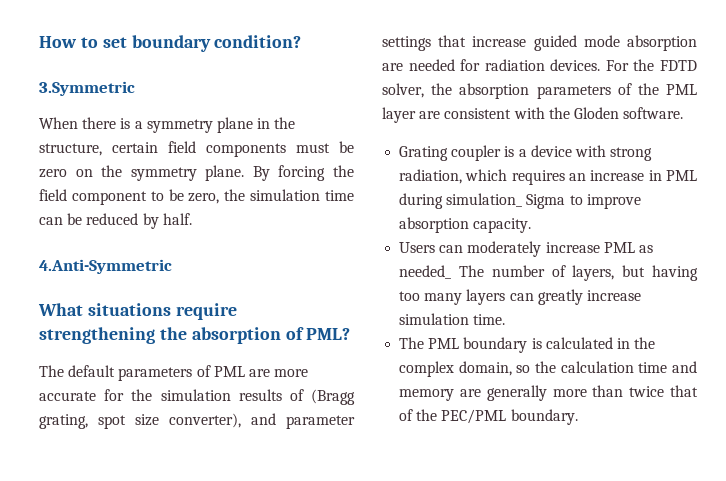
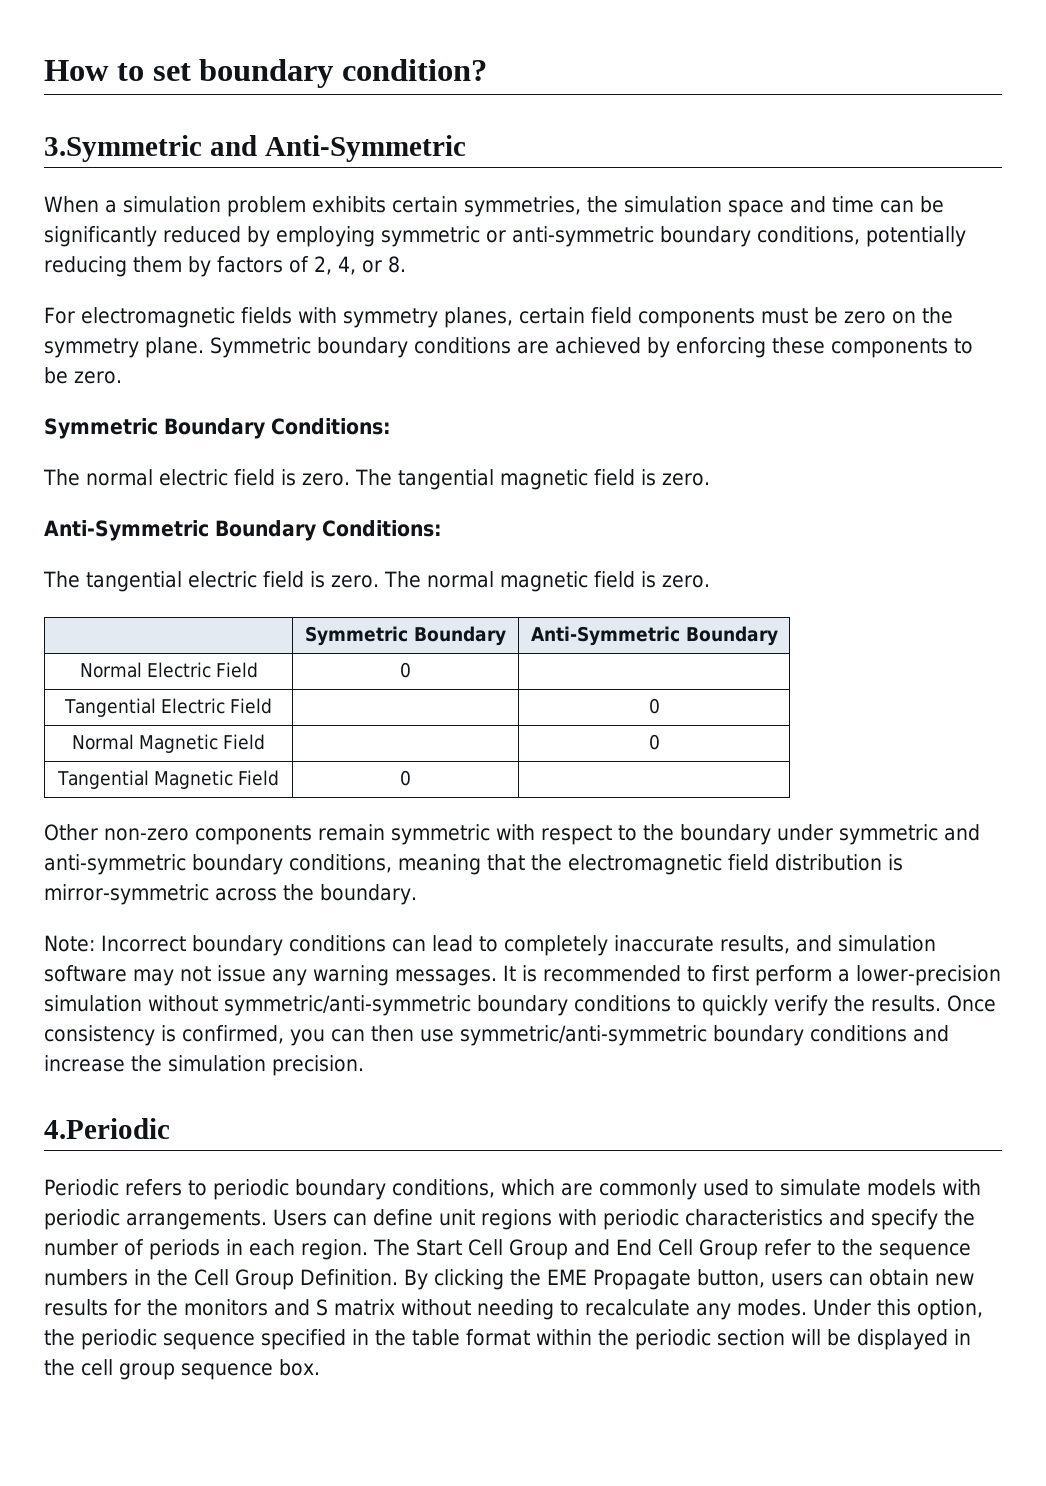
- 3.Symmetric
+ 3.Symmetric and Anti-Symmetric
- When there is a symmetry plane in the structure, certain field components must be zero on the symmetry plane.
+ When a simulation problem exhibits certain symmetries, the simulation space and time can be significantly reduced by employing symmetric or anti-symmetric boundary conditions, potentially reducing them by factors of 2, 4, or 8.
+ For electromagnetic fields with symmetry planes, certain field components must be zero on the symmetry plane.
- By forcing the field component to be zero, the simulation time can be reduced by half.
- 4.Anti-Symmetric
- What situations require strengthening the absorption of PML?
- The default parameters of PML are more accurate for the simulation results of (Bragg grating, spot size converter), and parameter settings that increase guided mode absorption are needed for radiation devices. For the FDTD solver, the absorption parameters of the PML layer are consistent with the Gloden software.
- Grating coupler is a device with strong radiation, which requires an increase in PML during simulation_ Sigma to improve absorption capacity.
- Users can moderately increase PML as needed_ The number of layers, but having too many layers can greatly increase simulation time.
- The PML boundary is calculated in the complex domain, so the calculation time and memory are generally more than twice that of the PEC/PML boundary.
+ Symmetric boundary conditions are achieved by enforcing these components to be zero.
+ Symmetric Boundary Conditions:
+ The normal electric field is zero. The tangential magnetic field is zero.
+ Anti-Symmetric Boundary Conditions:
+ The tangential electric field is zero. The normal magnetic field is zero.
+ | Symmetric Boundary | Anti-Symmetric Boundary
+ Normal Electric Field | 0 |
+ Tangential Electric Field | | 0
+ Normal Magnetic Field | | 0
+ Tangential Magnetic Field | 0 |
+ Other non-zero components remain symmetric with respect to the boundary under symmetric and anti-symmetric boundary conditions, meaning that the electromagnetic field distribution is mirror-symmetric across the boundary.
+ Note: Incorrect boundary conditions can lead to completely inaccurate results, and simulation software may not issue any warning messages. It is recommended to first perform a lower-precision simulation without symmetric/anti-symmetric boundary conditions to quickly verify the results. Once consistency is confirmed, you can then use symmetric/anti-symmetric boundary conditions and increase the simulation precision.
+ 4.Periodic
+ Periodic refers to periodic boundary conditions, which are commonly used to simulate models with periodic arrangements. Users can define unit regions with periodic characteristics and specify the number of periods in each region. The Start Cell Group and End Cell Group refer to the sequence numbers in the Cell Group Definition. By clicking the EME Propagate button, users can obtain new results for the monitors and S matrix without needing to recalculate any modes. Under this option, the periodic sequence specified in the table format within the periodic section will be displayed in the cell group sequence box.

